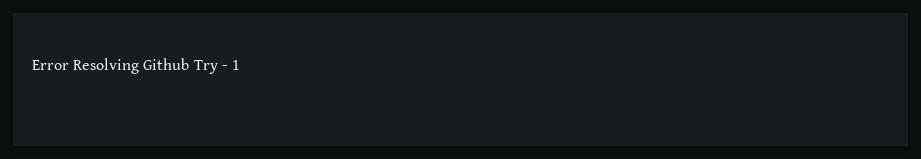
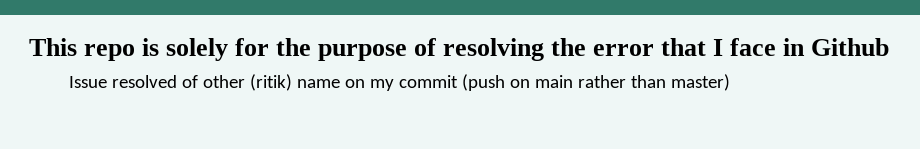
- Error Resolving Github Try - 1
+ This repo is solely for the purpose of resolving the error that I face in Github
+ Issue resolved of other (ritik) name on my commit (push on main rather than master)

